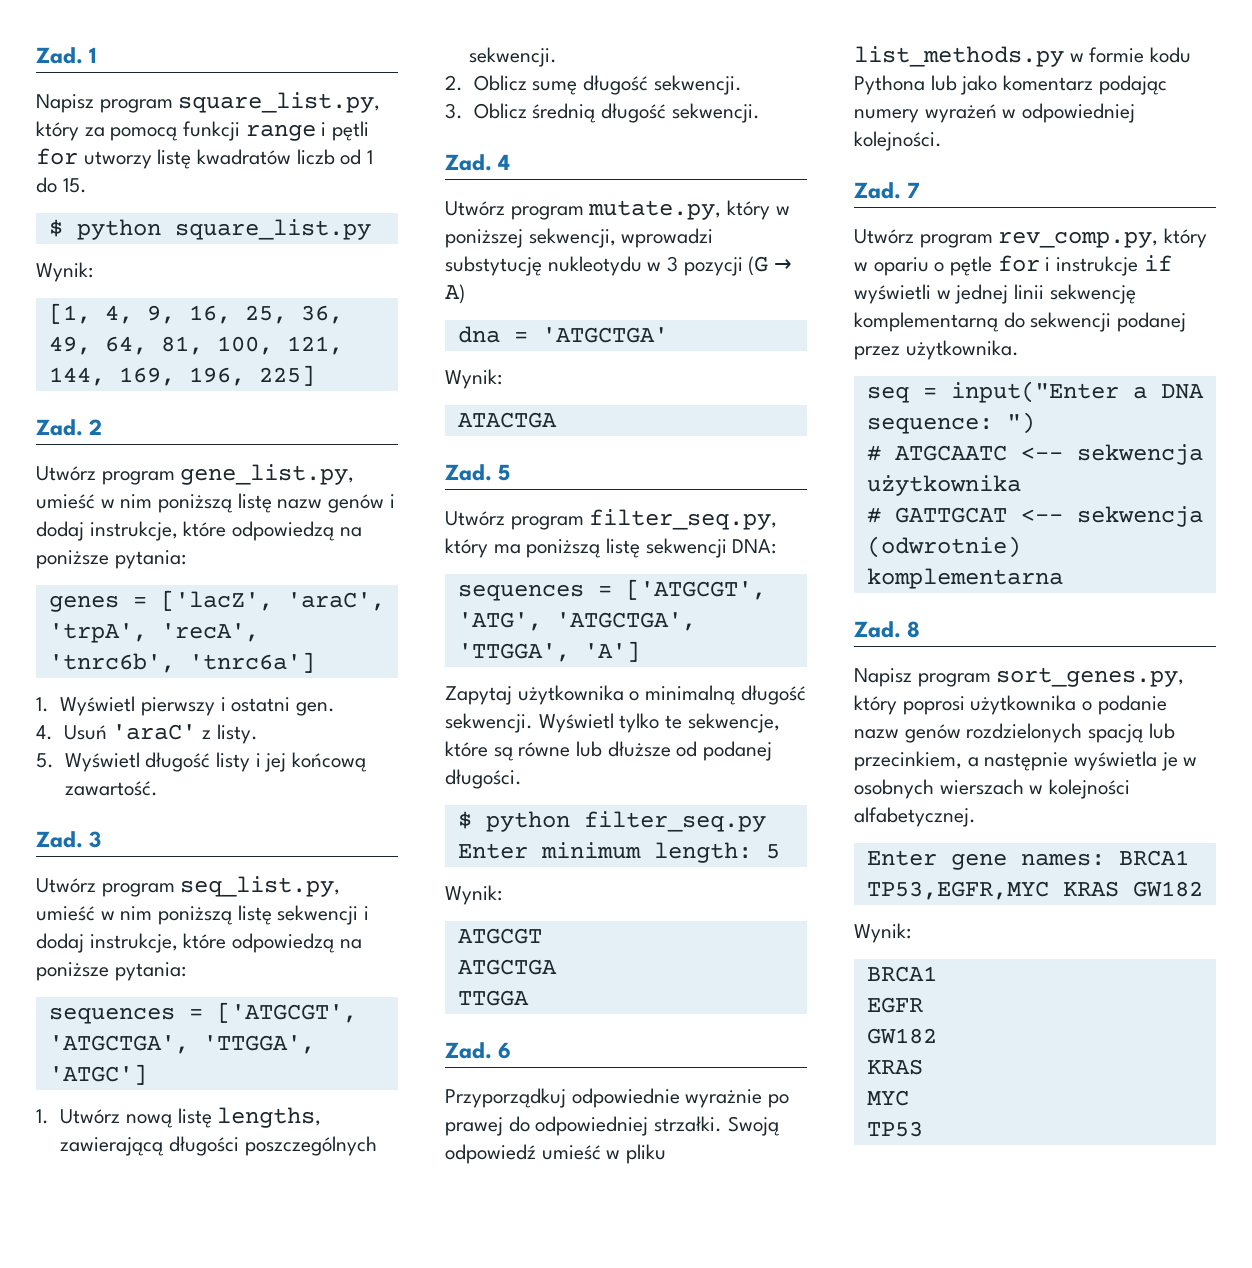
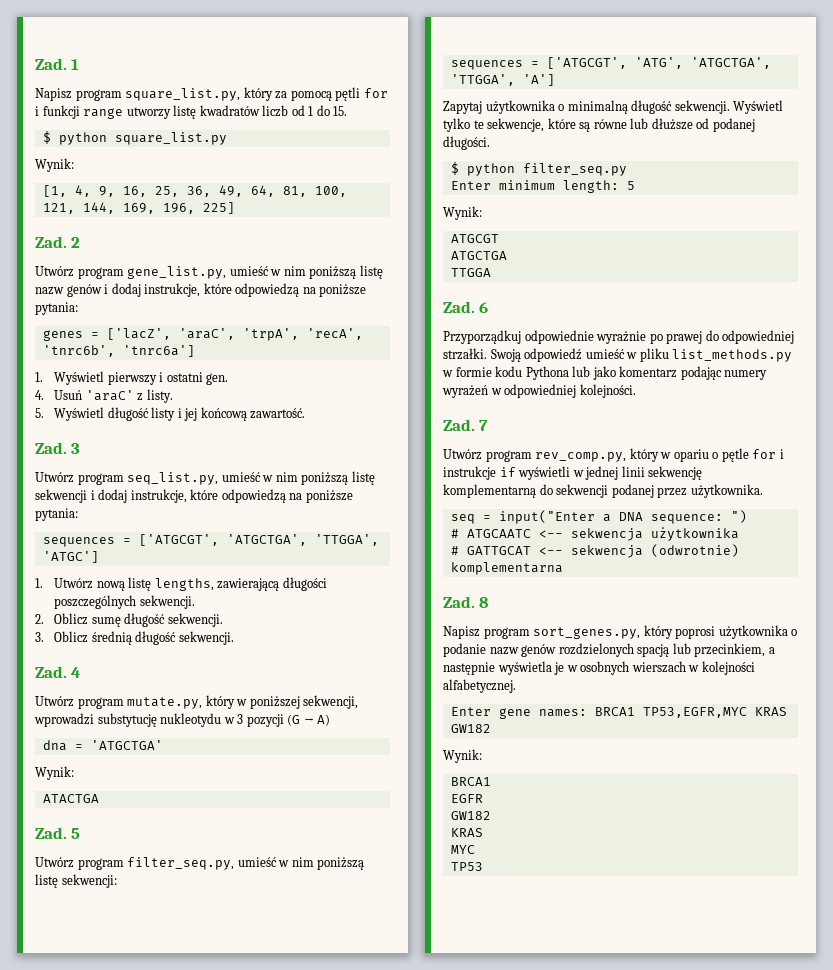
- Napisz program square_list.py, który za pomocą funkcji range i pętli for utworzy listę kwadratów liczb od 1 do 15.
+ Napisz program square_list.py, który za pomocą pętli for i funkcji range utworzy listę kwadratów liczb od 1 do 15.
- Utwórz program filter_seq.py, który ma poniższą listę sekwencji DNA:
+ Utwórz program filter_seq.py, umieść w nim poniższą listę sekwencji:

